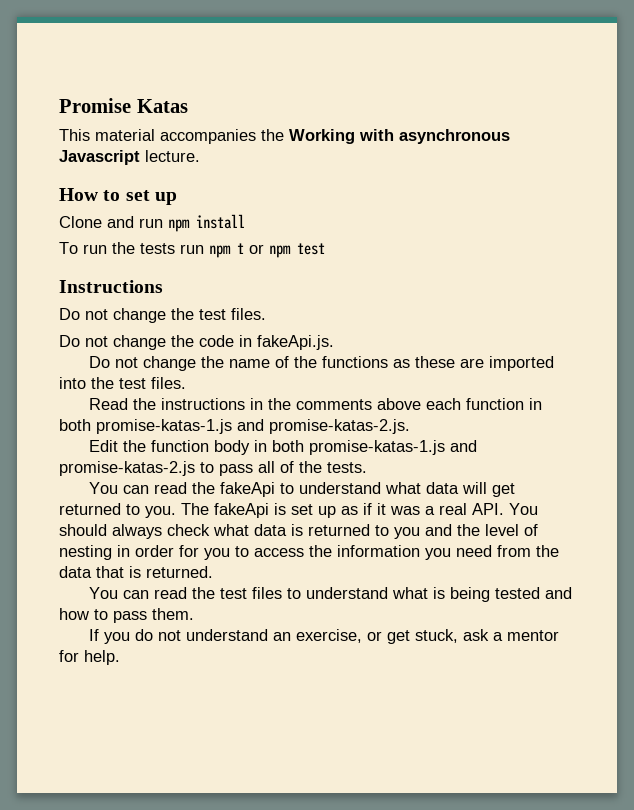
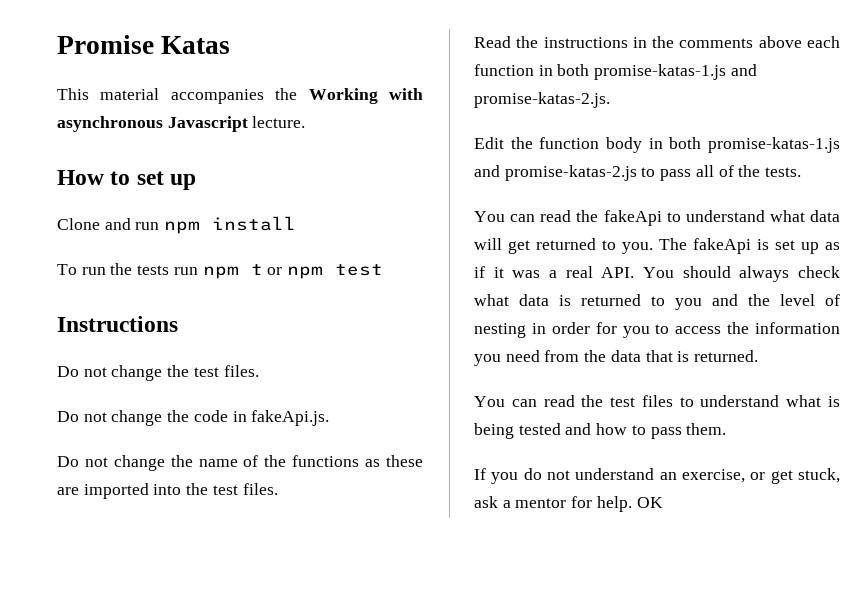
+ OK

